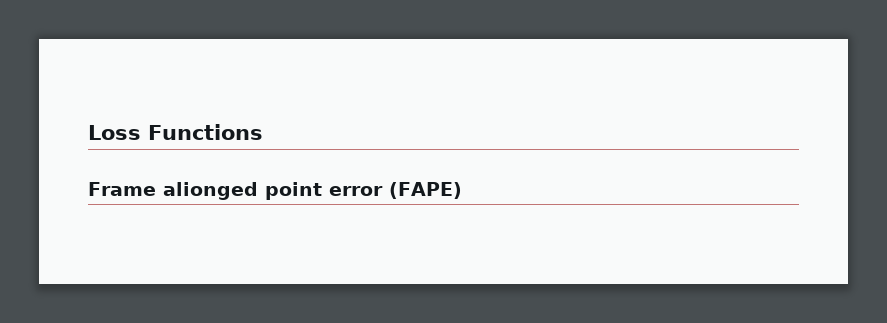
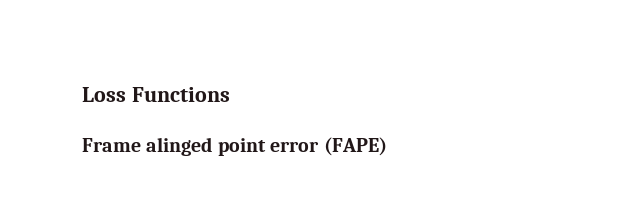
- Frame alionged point error (FAPE)
+ Frame alinged point error (FAPE)

